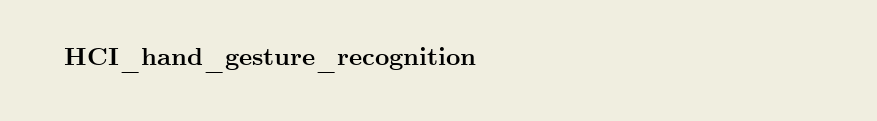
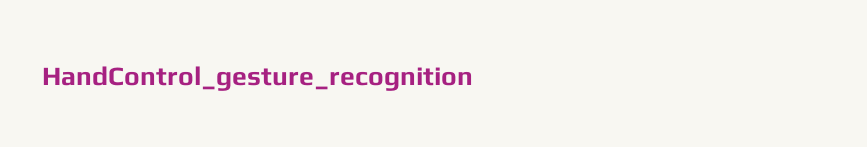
- HCI_hand_gesture_recognition
+ HandControl_gesture_recognition

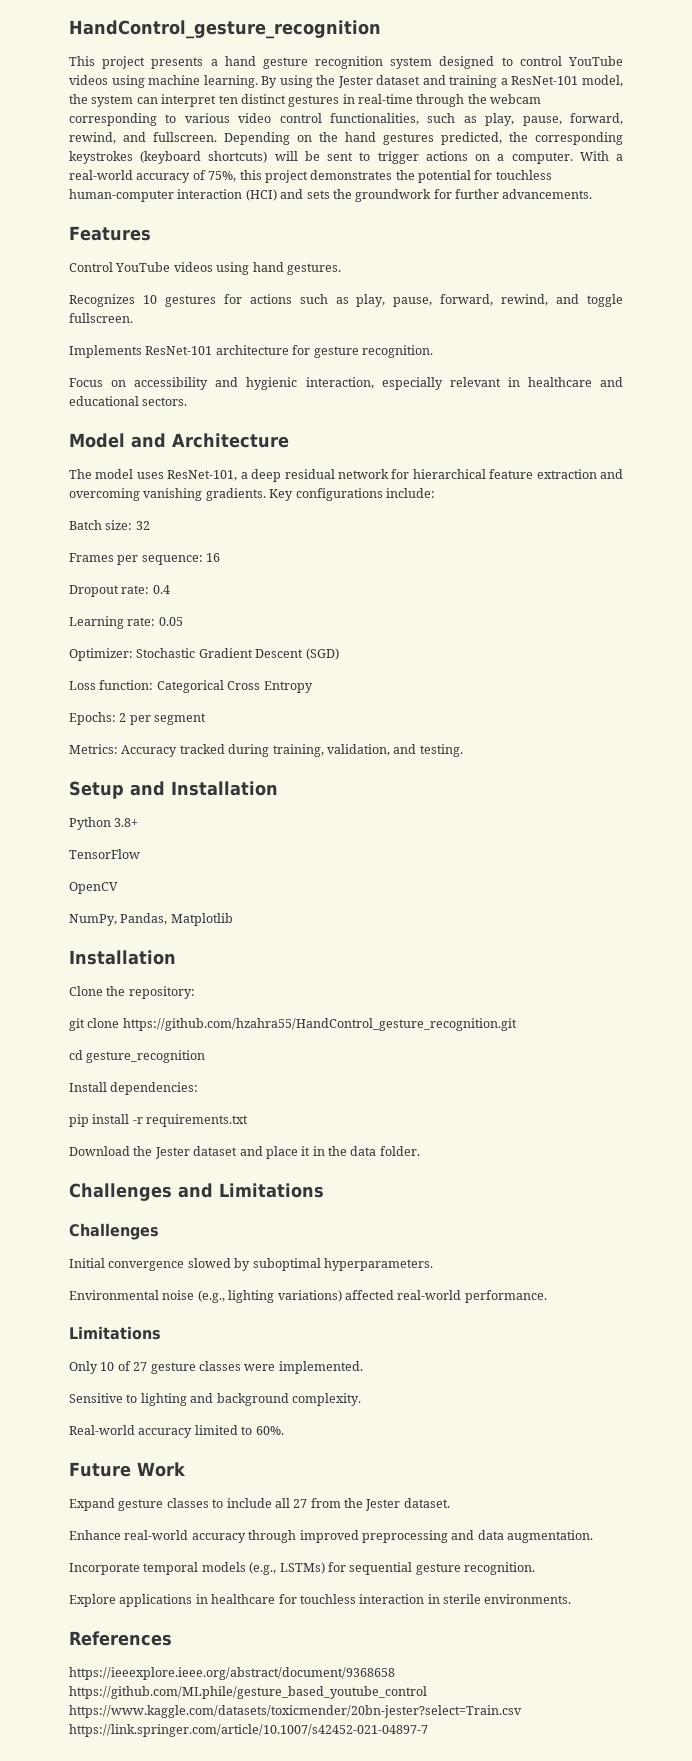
+ This project presents a hand gesture recognition system designed to control YouTube videos using machine learning. By using the Jester dataset and training a ResNet-101 model, the system can interpret ten distinct gestures in real-time through the webcam corresponding to various video control functionalities, such as play, pause, forward, rewind, and fullscreen. Depending on the hand gestures predicted, the corresponding keystrokes (keyboard shortcuts) will be sent to trigger actions on a computer. With a real-world accuracy of 75%, this project demonstrates the potential for touchless human-computer interaction (HCI) and sets the groundwork for further advancements.
+ Features
+ Control YouTube videos using hand gestures.
+ Recognizes 10 gestures for actions such as play, pause, forward, rewind, and toggle fullscreen.
+ Implements ResNet-101 architecture for gesture recognition.
+ Focus on accessibility and hygienic interaction, especially relevant in healthcare and educational sectors.
+ Model and Architecture
+ The model uses ResNet-101, a deep residual network for hierarchical feature extraction and overcoming vanishing gradients. Key configurations include:
+ Batch size: 32
+ Frames per sequence: 16
+ Dropout rate: 0.4
+ Learning rate: 0.05
+ Optimizer: Stochastic Gradient Descent (SGD)
+ Loss function: Categorical Cross Entropy
+ Epochs: 2 per segment
+ Metrics: Accuracy tracked during training, validation, and testing.
+ Setup and Installation
+ Python 3.8+
+ TensorFlow
+ OpenCV
+ NumPy, Pandas, Matplotlib
+ Installation
+ Clone the repository:
+ git clone https://github.com/hzahra55/HandControl_gesture_recognition.git
+ cd gesture_recognition
+ Install dependencies:
+ pip install -r requirements.txt
+ Download the Jester dataset and place it in the data folder.
+ Challenges and Limitations
+ Challenges
+ Initial convergence slowed by suboptimal hyperparameters.
+ Environmental noise (e.g., lighting variations) affected real-world performance.
+ Limitations
+ Only 10 of 27 gesture classes were implemented.
+ Sensitive to lighting and background complexity.
+ Real-world accuracy limited to 60%.
+ Future Work
+ Expand gesture classes to include all 27 from the Jester dataset.
+ Enhance real-world accuracy through improved preprocessing and data augmentation.
+ Incorporate temporal models (e.g., LSTMs) for sequential gesture recognition.
+ Explore applications in healthcare for touchless interaction in sterile environments.
+ References
+ https://ieeexplore.ieee.org/abstract/document/9368658 https://github.com/MLphile/gesture_based_youtube_control https://www.kaggle.com/datasets/toxicmender/20bn-jester?select=Train.csv https://link.springer.com/article/10.1007/s42452-021-04897-7

